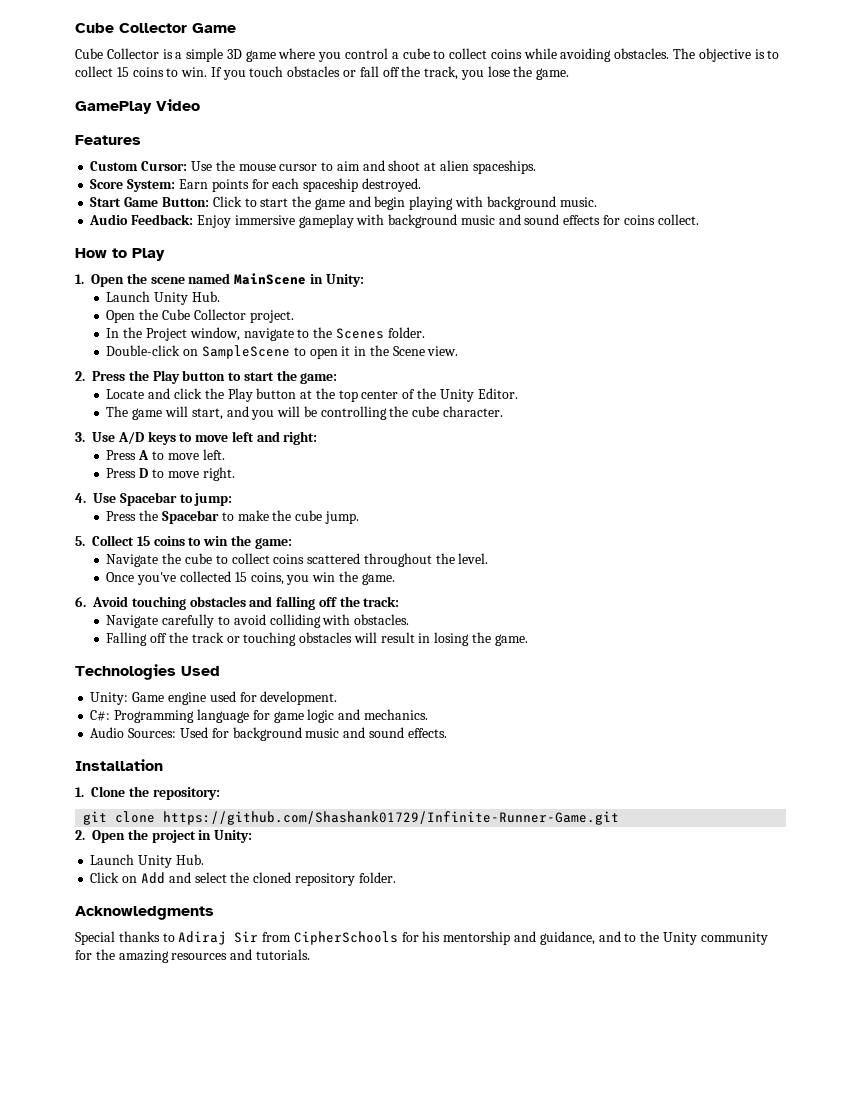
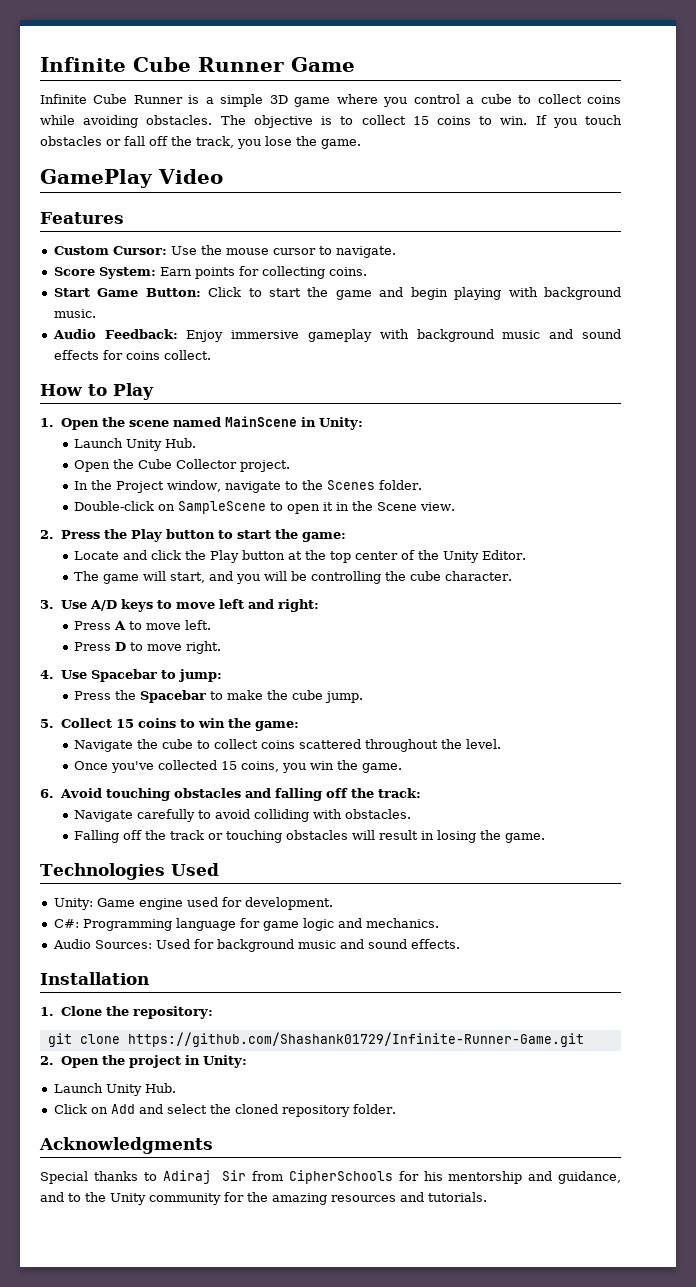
- Cube Collector Game
- Cube Collector is a simple 3D game where you control a cube to collect coins while avoiding obstacles.
+ Infinite Cube Runner Game
+ Infinite Cube Runner is a simple 3D game where you control a cube to collect coins while avoiding obstacles.
- Custom Cursor: Use the mouse cursor to aim and shoot at alien spaceships.
+ Custom Cursor: Use the mouse cursor to navigate.
- Score System: Earn points for each spaceship destroyed.
+ Score System: Earn points for collecting coins.

